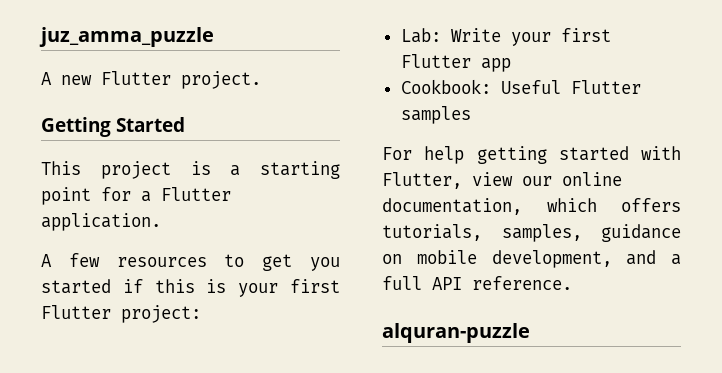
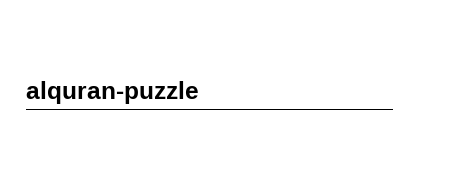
- juz_amma_puzzle
- A new Flutter project.
- Getting Started
- This project is a starting point for a Flutter application.
- A few resources to get you started if this is your first Flutter project:
- Lab: Write your first Flutter app
- Cookbook: Useful Flutter samples
- For help getting started with Flutter, view our online documentation, which offers tutorials, samples, guidance on mobile development, and a full API reference.

